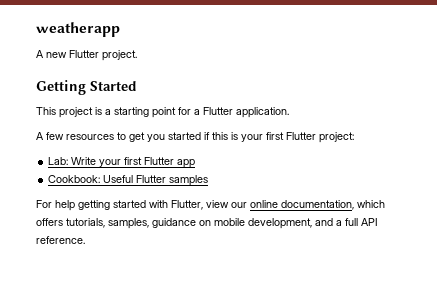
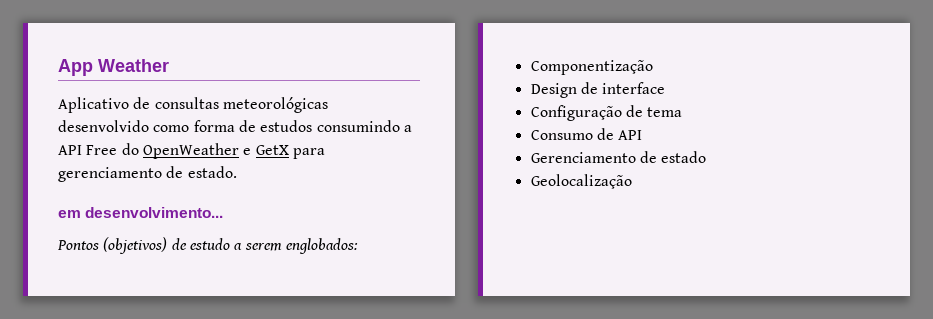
- weatherapp
- A new Flutter project.
- Getting Started
- This project is a starting point for a Flutter application.
- A few resources to get you started if this is your first Flutter project:
- Lab: Write your first Flutter app
- Cookbook: Useful Flutter samples
- For help getting started with Flutter, view our online documentation, which offers tutorials, samples, guidance on mobile development, and a full API reference.
+ App Weather
+ Aplicativo de consultas meteorológicas desenvolvido como forma de estudos consumindo a API Free do OpenWeather e GetX para gerenciamento de estado.
+ em desenvolvimento...
+ Pontos (objetivos) de estudo a serem englobados:
+ Componentização
+ Design de interface
+ Configuração de tema
+ Consumo de API
+ Gerenciamento de estado
+ Geolocalização

